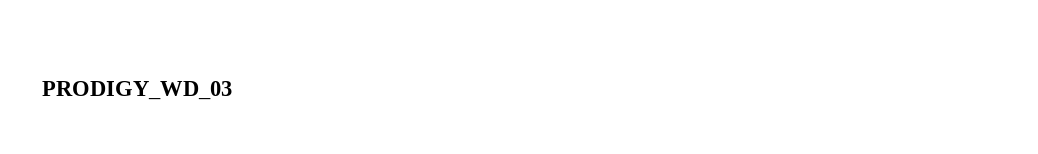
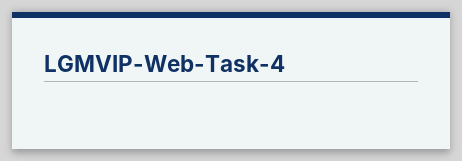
- PRODIGY_WD_03
+ LGMVIP-Web-Task-4

